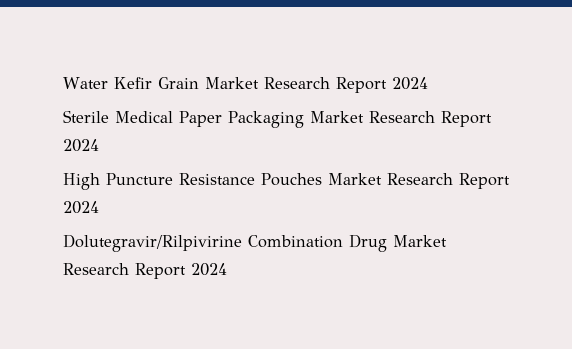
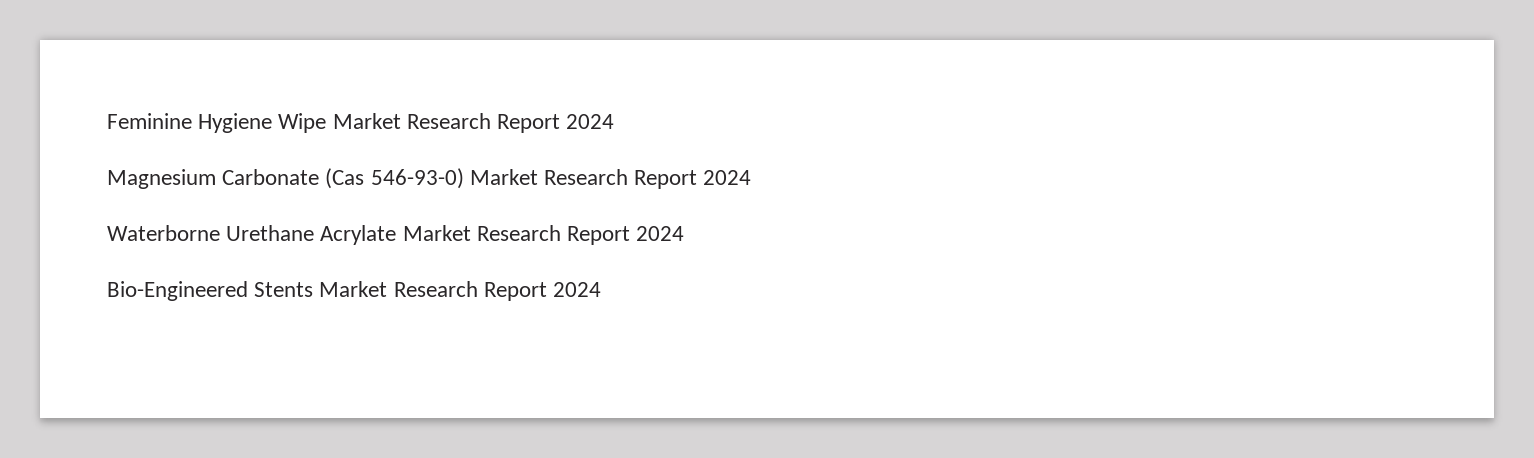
- Water Kefir Grain Market Research Report 2024
- Sterile Medical Paper Packaging Market Research Report 2024
- High Puncture Resistance Pouches Market Research Report 2024
- Dolutegravir/Rilpivirine Combination Drug Market Research Report 2024
+ Feminine Hygiene Wipe Market Research Report 2024
+ Magnesium Carbonate (Cas 546-93-0) Market Research Report 2024
+ Waterborne Urethane Acrylate Market Research Report 2024
+ Bio-Engineered Stents Market Research Report 2024

